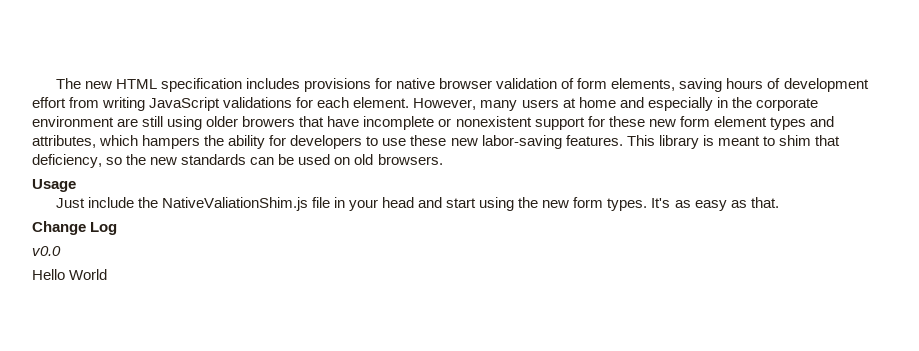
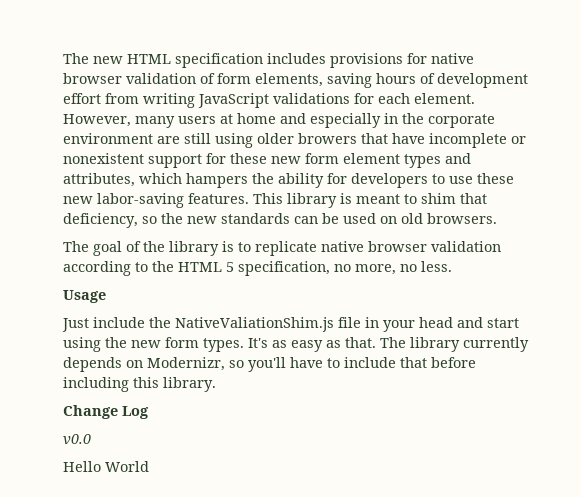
+ The goal of the library is to replicate native browser validation according to the HTML 5 specification, no more, no less.
+ The library currently depends on Modernizr, so you'll have to include that before including this library.

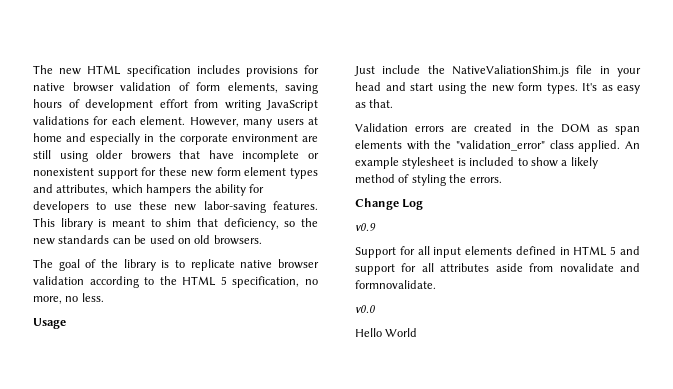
- It's as easy as that. The library currently depends on Modernizr, so you'll have to include that before including this library.
+ It's as easy as that.
+ Validation errors are created in the DOM as span elements with the "validation_error" class applied. An example stylesheet is included to show a likely method of styling the errors.
  Change Log
+ v0.9
+ Support for all input elements defined in HTML 5 and support for all attributes aside from novalidate and formnovalidate.

